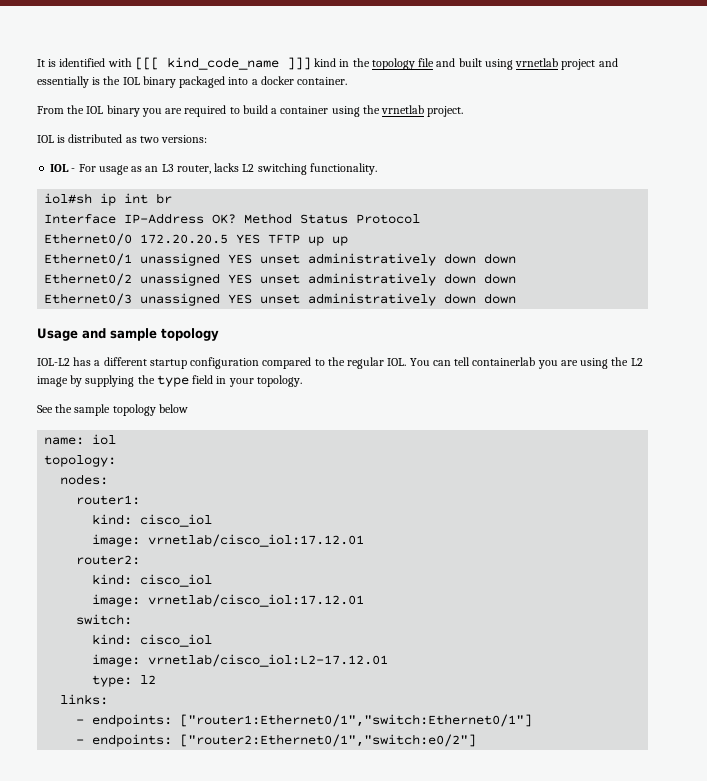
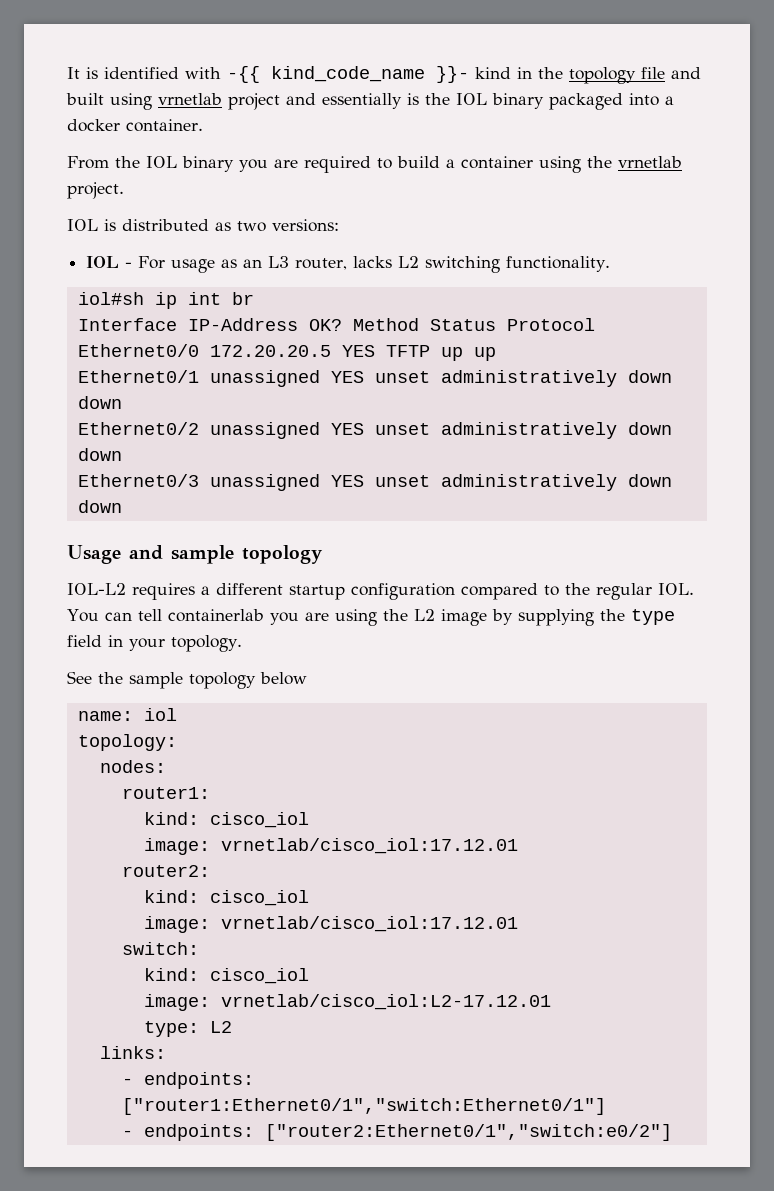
- It is identified with [[[ kind_code_name ]]] kind in the topology file and built using vrnetlab project and essentially is the IOL binary packaged into a docker container.
+ It is identified with -{{ kind_code_name }}- kind in the topology file and built using vrnetlab project and essentially is the IOL binary packaged into a docker container.
- IOL-L2 has a different startup configuration compared to the regular IOL. You can tell containerlab you are using the L2 image by supplying the type field in your topology.
+ IOL-L2 requires a different startup configuration compared to the regular IOL. You can tell containerlab you are using the L2 image by supplying the type field in your topology.
- type: l2
+ type: L2

